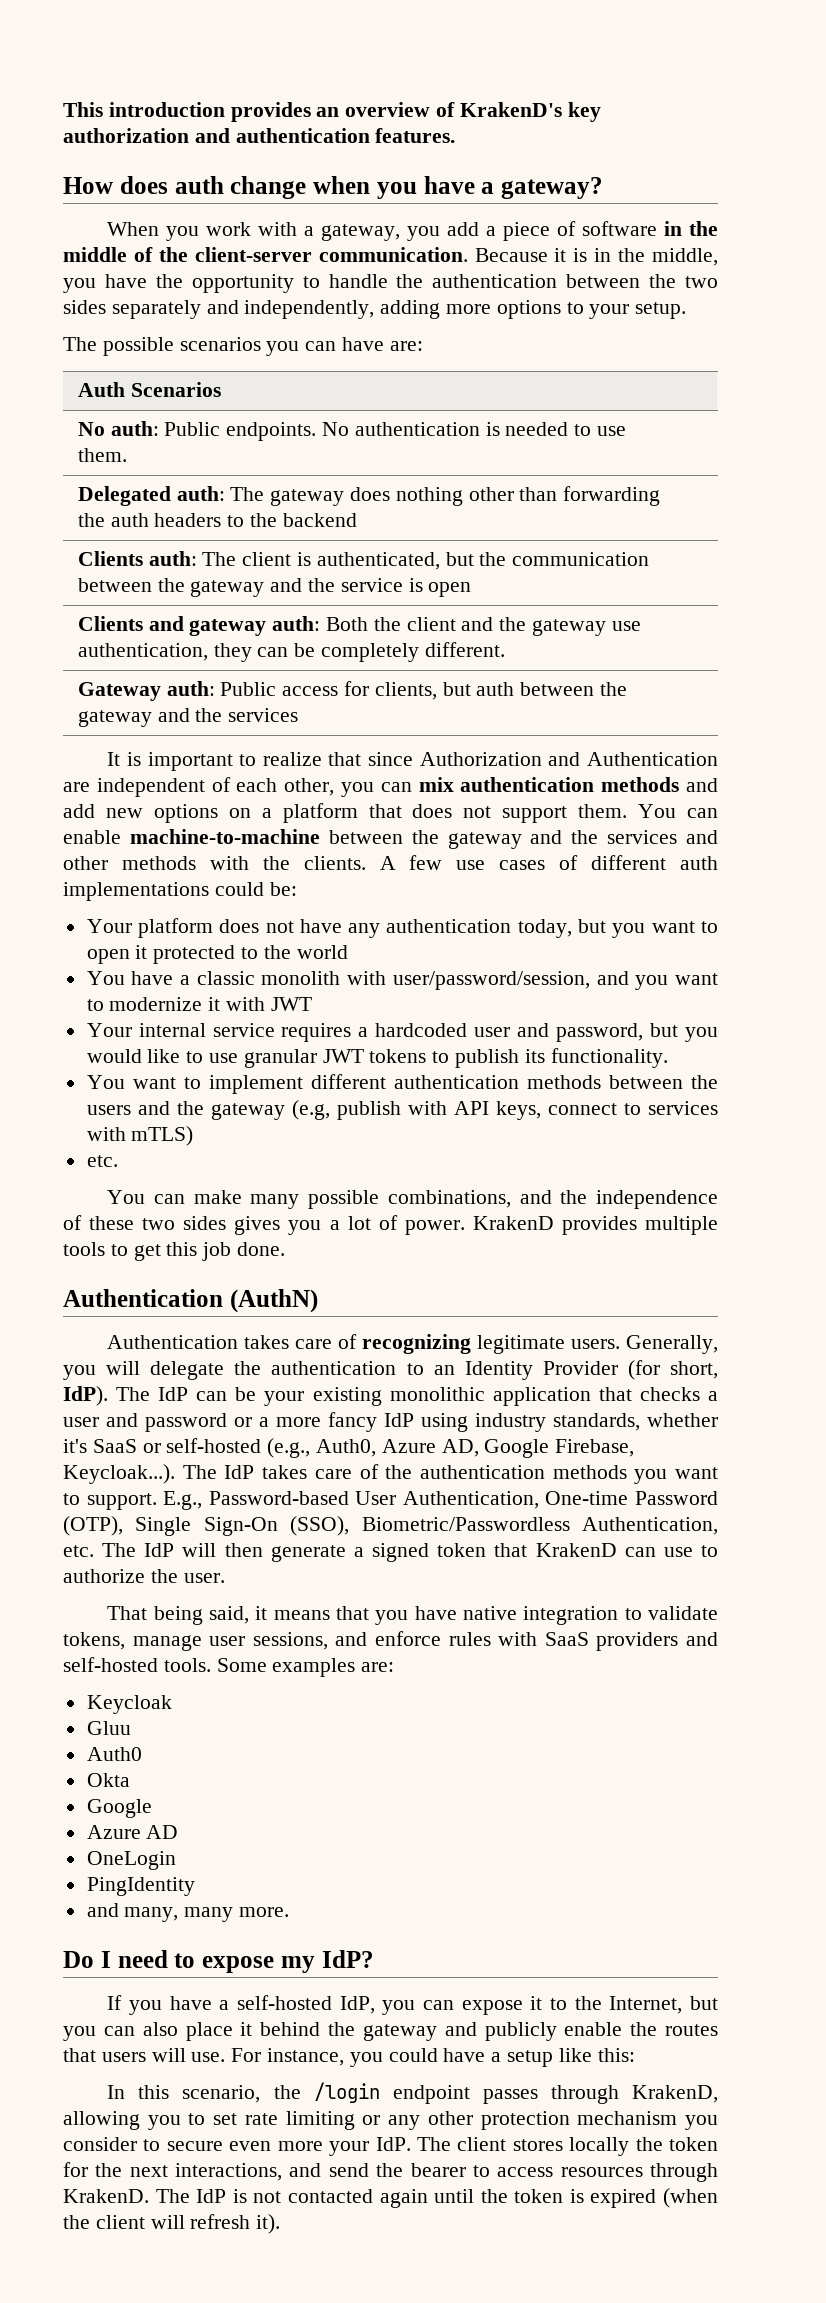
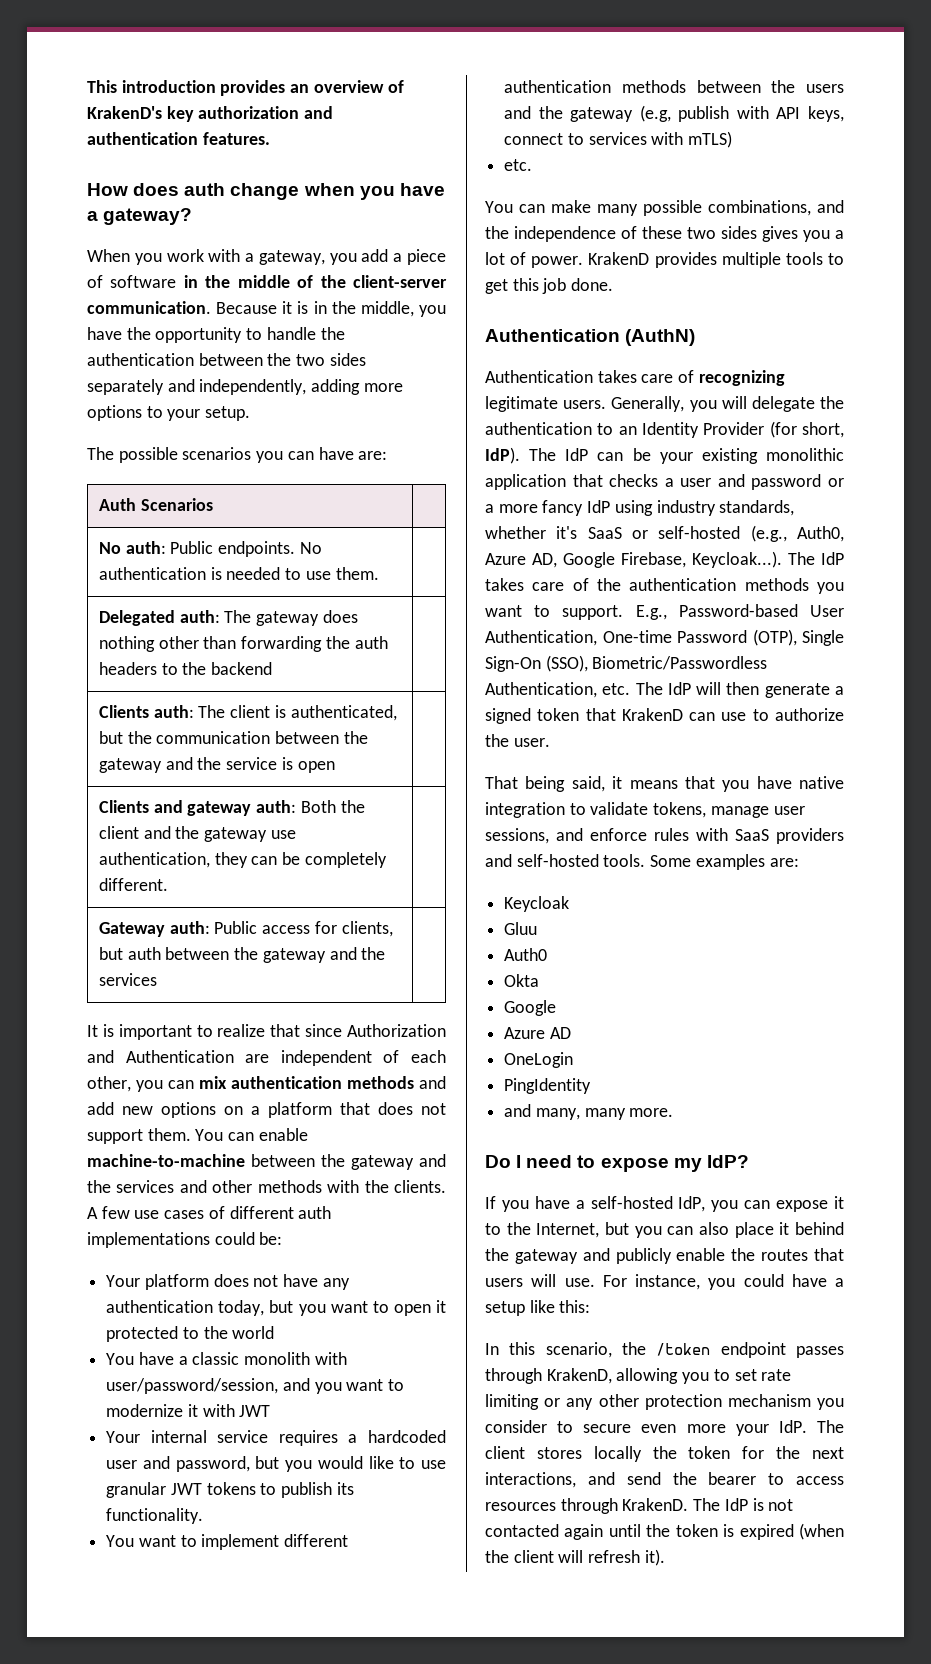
- In this scenario, the /login endpoint passes through KrakenD, allowing you to set rate limiting or any other protection mechanism you consider to secure even more your IdP. The client stores locally the token for the next interactions, and send the bearer to access resources through KrakenD.
+ In this scenario, the /token endpoint passes through KrakenD, allowing you to set rate limiting or any other protection mechanism you consider to secure even more your IdP. The client stores locally the token for the next interactions, and send the bearer to access resources through KrakenD.

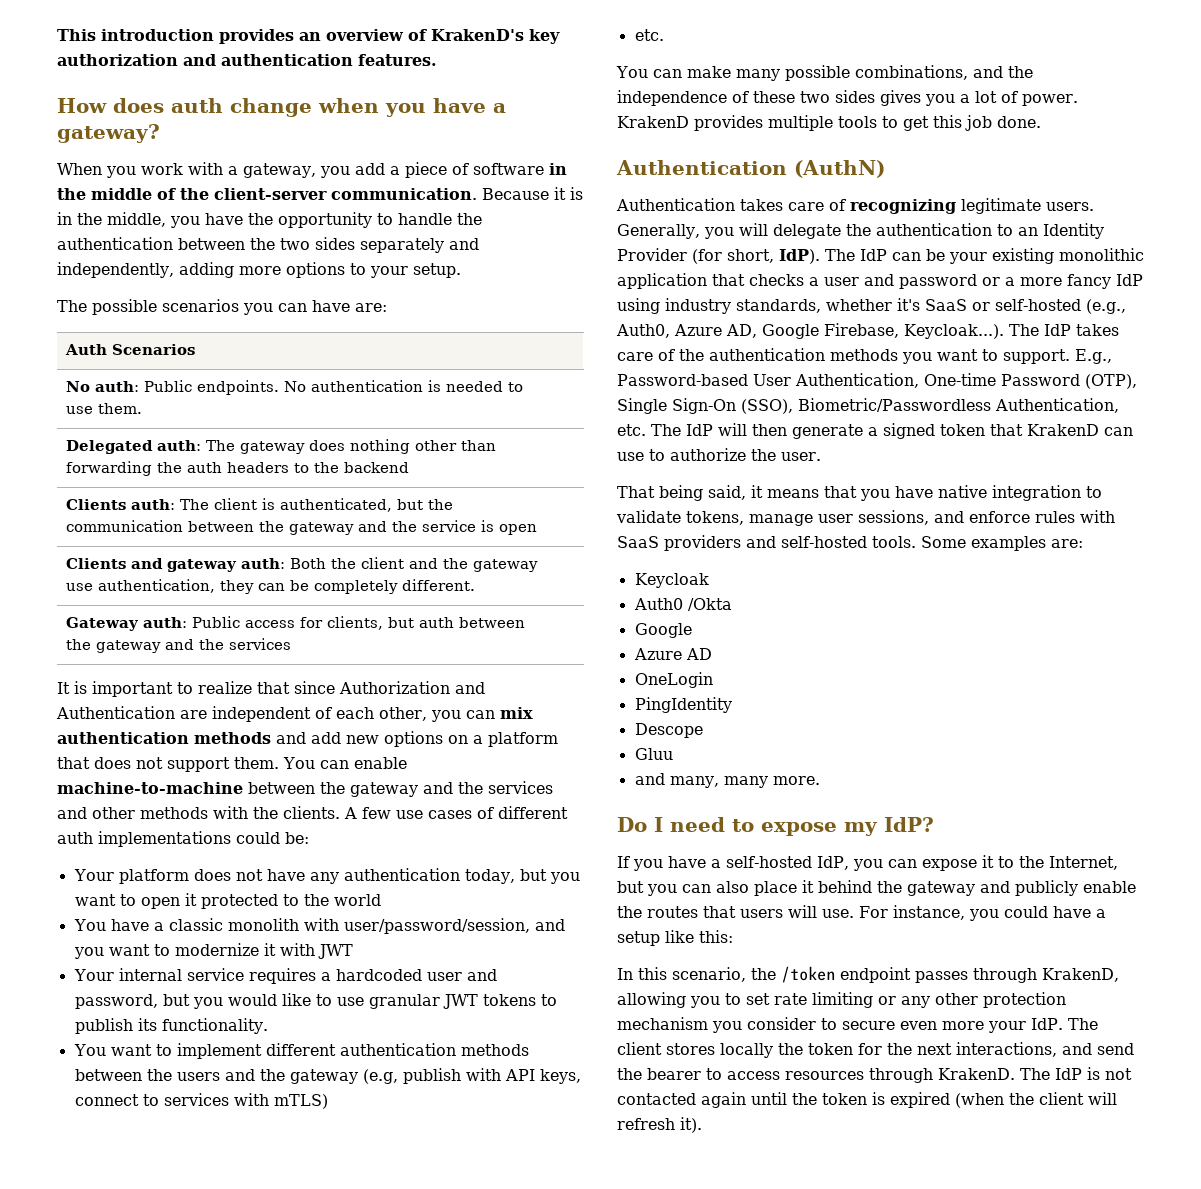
- Gluu
- Auth0
- Okta
+ Auth0 /Okta
+ Descope
+ Gluu

